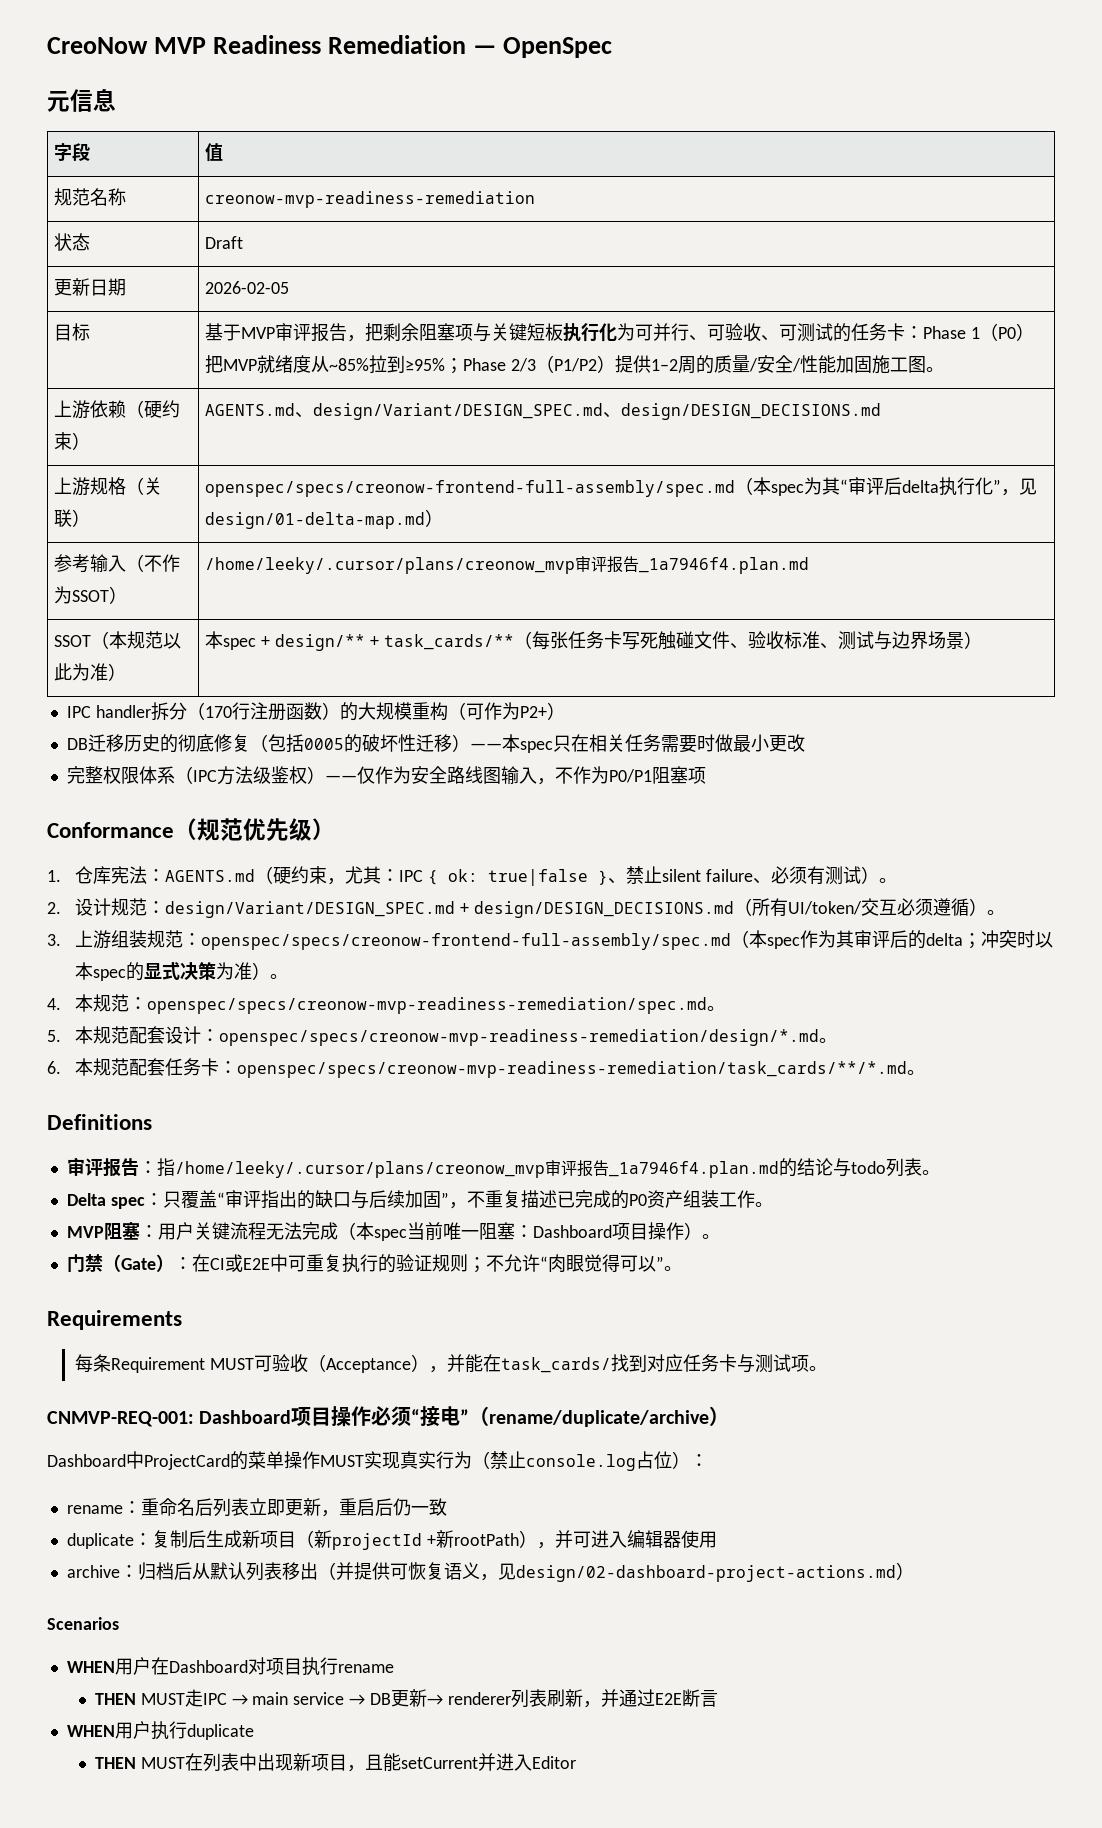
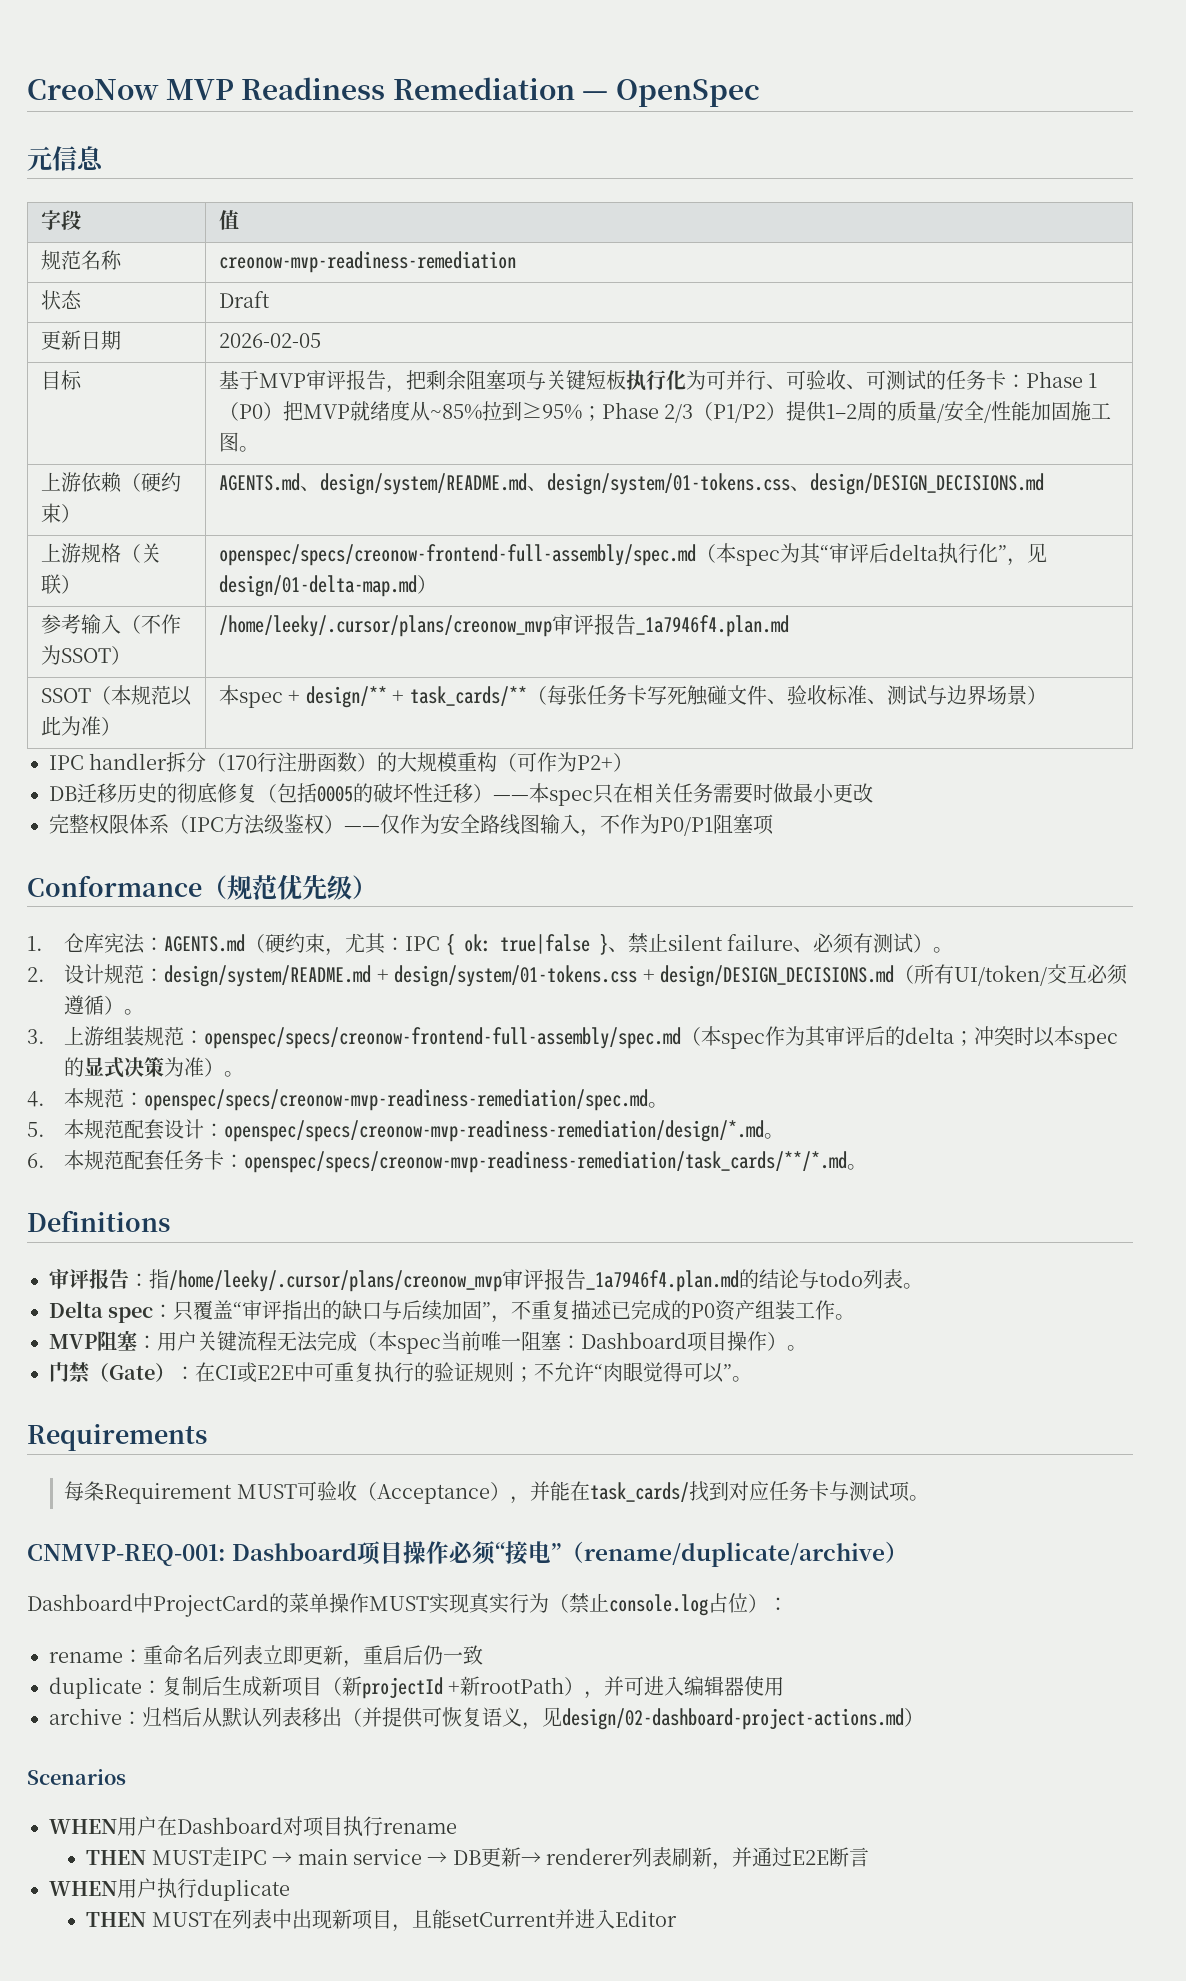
- 上游依赖（硬约束） | AGENTS.md、design/Variant/DESIGN_SPEC.md、design/DESIGN_DECISIONS.md
+ 上游依赖（硬约束） | AGENTS.md、design/system/README.md、design/system/01-tokens.css、design/DESIGN_DECISIONS.md
- 2.设计规范：design/Variant/DESIGN_SPEC.md + design/DESIGN_DECISIONS.md（所有UI/token/交互必须遵循）。
+ 2.设计规范：design/system/README.md + design/system/01-tokens.css + design/DESIGN_DECISIONS.md（所有UI/token/交互必须遵循）。

